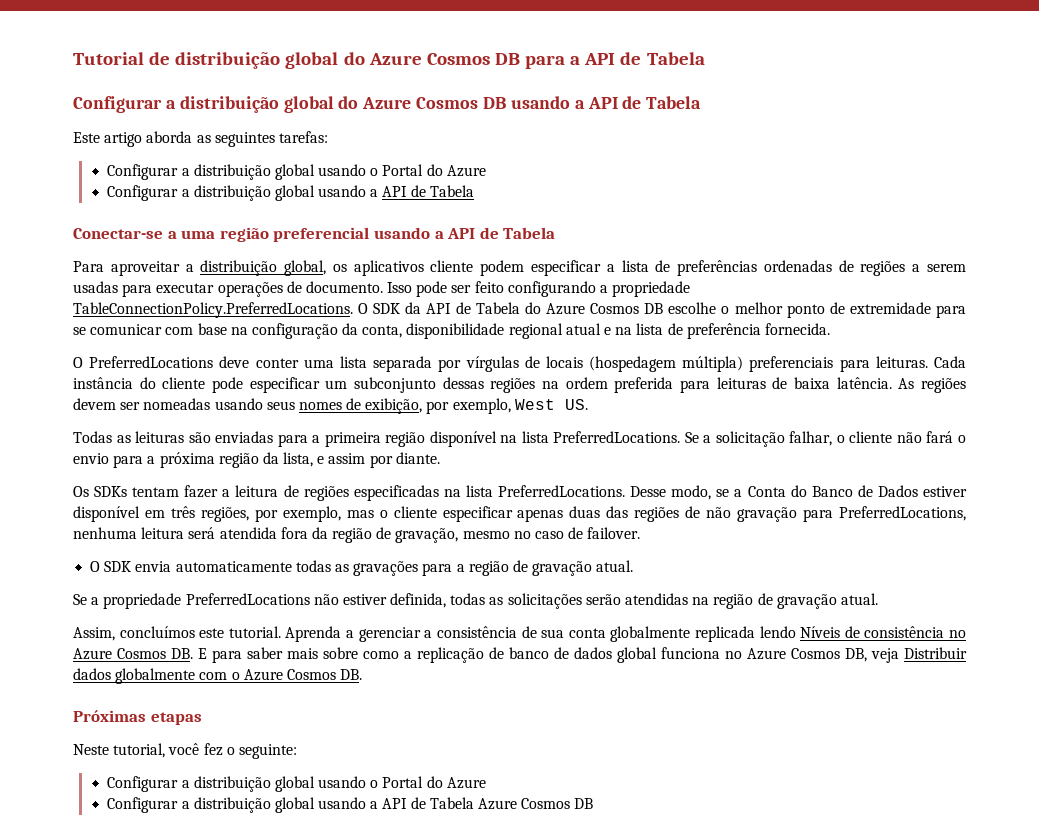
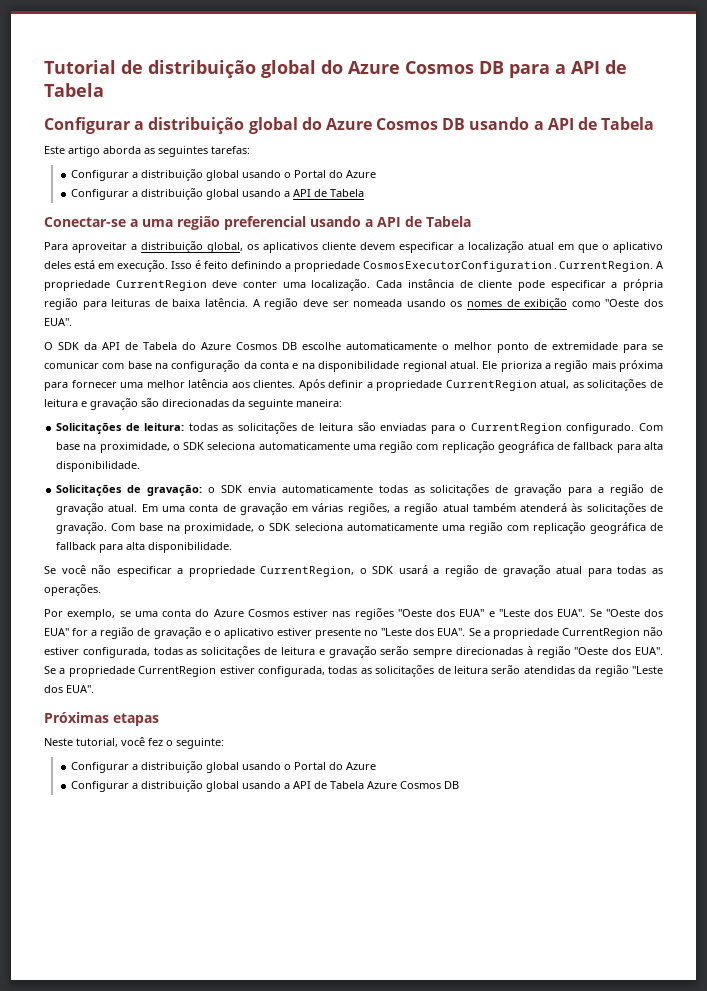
- Para aproveitar a distribuição global, os aplicativos cliente podem especificar a lista de preferências ordenadas de regiões a serem usadas para executar operações de documento. Isso pode ser feito configurando a propriedade TableConnectionPolicy.PreferredLocations. O SDK da API de Tabela do Azure Cosmos DB escolhe o melhor ponto de extremidade para se comunicar com base na configuração da conta, disponibilidade regional atual e na lista de preferência fornecida.
- O PreferredLocations deve conter uma lista separada por vírgulas de locais (hospedagem múltipla) preferenciais para leituras. Cada instância do cliente pode especificar um subconjunto dessas regiões na ordem preferida para leituras de baixa latência. As regiões devem ser nomeadas usando seus nomes de exibição, por exemplo, West US.
- Todas as leituras são enviadas para a primeira região disponível na lista PreferredLocations. Se a solicitação falhar, o cliente não fará o envio para a próxima região da lista, e assim por diante.
- Os SDKs tentam fazer a leitura de regiões especificadas na lista PreferredLocations. Desse modo, se a Conta do Banco de Dados estiver disponível em três regiões, por exemplo, mas o cliente especificar apenas duas das regiões de não gravação para PreferredLocations, nenhuma leitura será atendida fora da região de gravação, mesmo no caso de failover.
- O SDK envia automaticamente todas as gravações para a região de gravação atual.
- Se a propriedade PreferredLocations não estiver definida, todas as solicitações serão atendidas na região de gravação atual.
- Assim, concluímos este tutorial. Aprenda a gerenciar a consistência de sua conta globalmente replicada lendo Níveis de consistência no Azure Cosmos DB. E para saber mais sobre como a replicação de banco de dados global funciona no Azure Cosmos DB, veja Distribuir dados globalmente com o Azure Cosmos DB.
+ Para aproveitar a distribuição global, os aplicativos cliente devem especificar a localização atual em que o aplicativo deles está em execução. Isso é feito definindo a propriedade CosmosExecutorConfiguration.CurrentRegion. A propriedade CurrentRegion deve conter uma localização. Cada instância de cliente pode especificar a própria região para leituras de baixa latência. A região deve ser nomeada usando os nomes de exibição como "Oeste dos EUA".
+ O SDK da API de Tabela do Azure Cosmos DB escolhe automaticamente o melhor ponto de extremidade para se comunicar com base na configuração da conta e na disponibilidade regional atual. Ele prioriza a região mais próxima para fornecer uma melhor latência aos clientes. Após definir a propriedade CurrentRegion atual, as solicitações de leitura e gravação são direcionadas da seguinte maneira:
+ Solicitações de leitura: todas as solicitações de leitura são enviadas para o CurrentRegion configurado. Com base na proximidade, o SDK seleciona automaticamente uma região com replicação geográfica de fallback para alta disponibilidade.
+ Solicitações de gravação: o SDK envia automaticamente todas as solicitações de gravação para a região de gravação atual. Em uma conta de gravação em várias regiões, a região atual também atenderá às solicitações de gravação. Com base na proximidade, o SDK seleciona automaticamente uma região com replicação geográfica de fallback para alta disponibilidade.
+ Se você não especificar a propriedade CurrentRegion, o SDK usará a região de gravação atual para todas as operações.
+ Por exemplo, se uma conta do Azure Cosmos estiver nas regiões "Oeste dos EUA" e "Leste dos EUA". Se "Oeste dos EUA" for a região de gravação e o aplicativo estiver presente no "Leste dos EUA". Se a propriedade CurrentRegion não estiver configurada, todas as solicitações de leitura e gravação serão sempre direcionadas à região "Oeste dos EUA". Se a propriedade CurrentRegion estiver configurada, todas as solicitações de leitura serão atendidas da região "Leste dos EUA".

